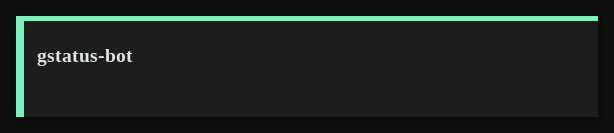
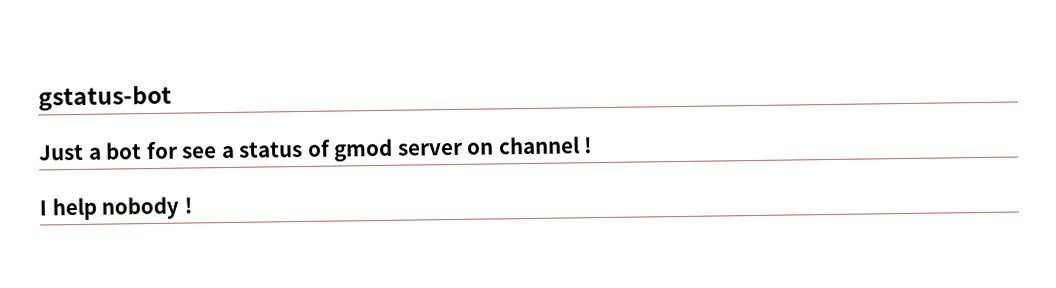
+ Just a bot for see a status of gmod server on channel !
+ I help nobody !

